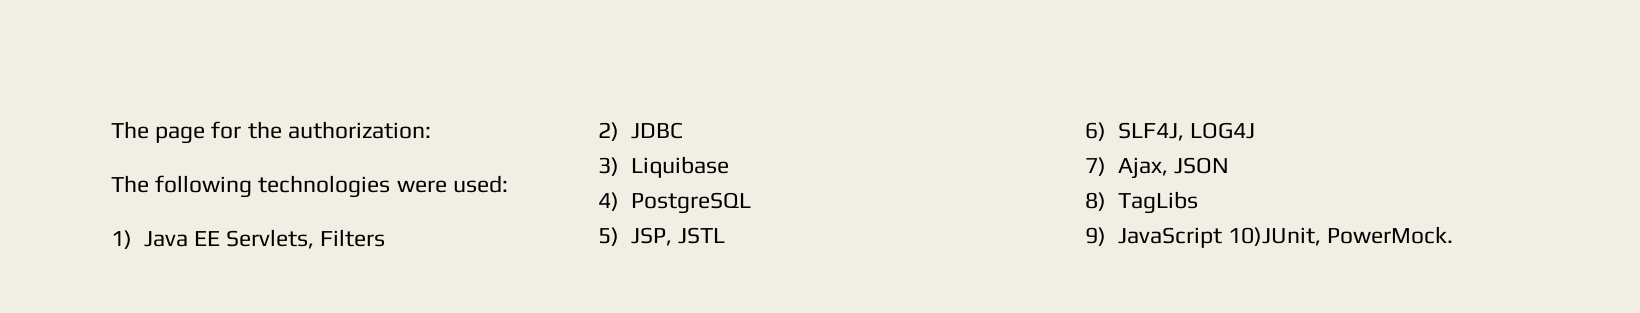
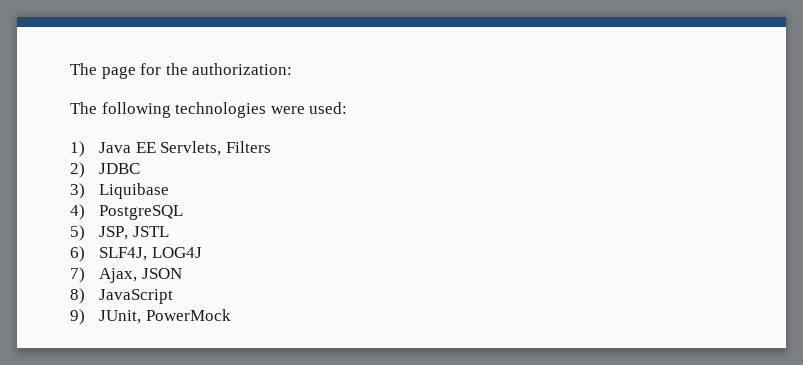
- 8) TagLibs
+ 8) JavaScript
- 9) JavaScript 10)JUnit, PowerMock.
+ 9) JUnit, PowerMock

